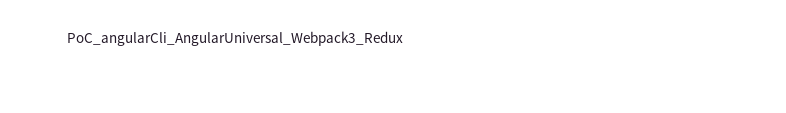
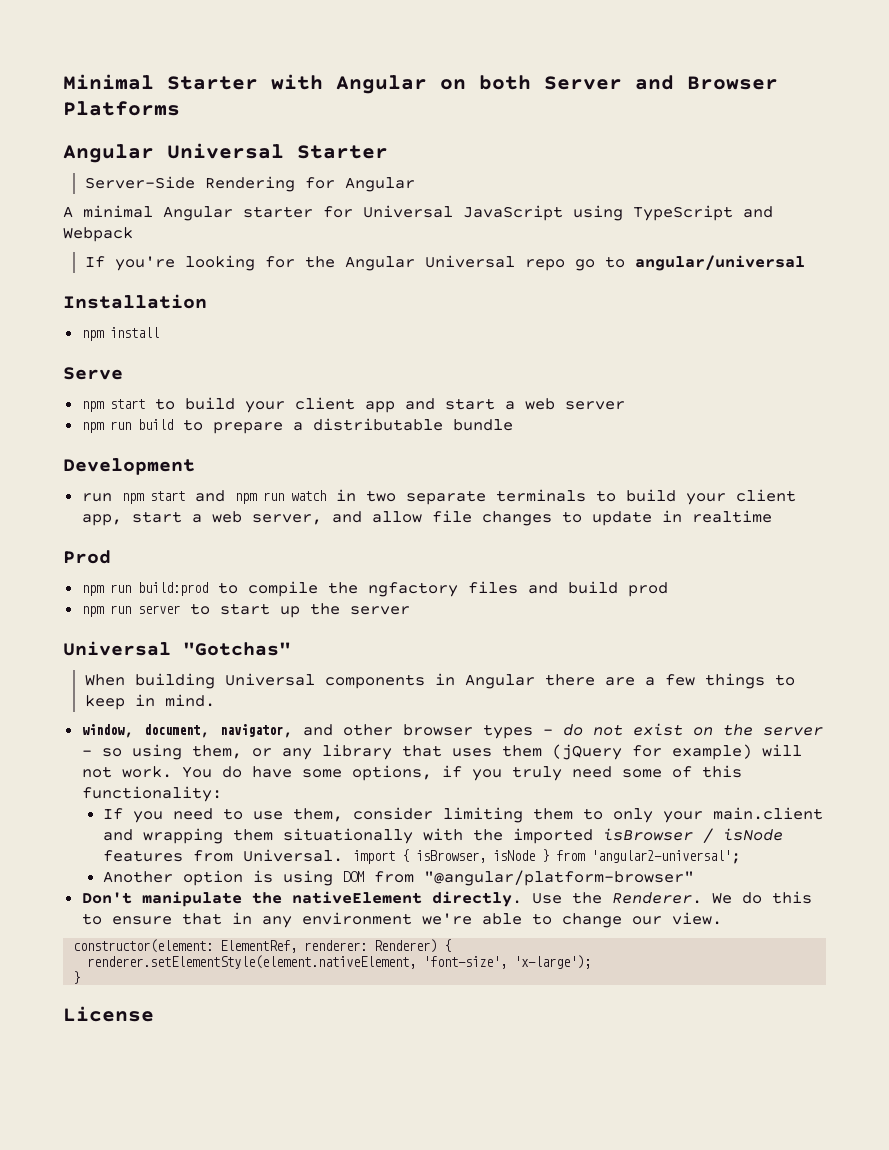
- PoC_angularCli_AngularUniversal_Webpack3_Redux
+ Minimal Starter with Angular on both Server and Browser Platforms
+ Angular Universal Starter
+ Server-Side Rendering for Angular
+ A minimal Angular starter for Universal JavaScript using TypeScript and Webpack
+ If you're looking for the Angular Universal repo go to angular/universal
+ Installation
+ npm install
+ Serve
+ npm start to build your client app and start a web server
+ npm run build to prepare a distributable bundle
+ Development
+ run npm start and npm run watch in two separate terminals to build your client app, start a web server, and allow file changes to update in realtime
+ Prod
+ npm run build:prod to compile the ngfactory files and build prod
+ npm run server to start up the server
+ Universal "Gotchas"
+ When building Universal components in Angular there are a few things to keep in mind.
+ window, document, navigator, and other browser types - do not exist on the server - so using them, or any library that uses them (jQuery for example) will not work. You do have some options, if you truly need some of this functionality:
+ If you need to use them, consider limiting them to only your main.client and wrapping them situationally with the imported isBrowser / isNode features from Universal. import { isBrowser, isNode } from 'angular2-universal';
+ Another option is using DOM from "@angular/platform-browser"
+ Don't manipulate the nativeElement directly. Use the Renderer. We do this to ensure that in any environment we're able to change our view.
+ constructor(element: ElementRef, renderer: Renderer) {
+ renderer.setElementStyle(element.nativeElement, 'font-size', 'x-large');
+ }
+ License

